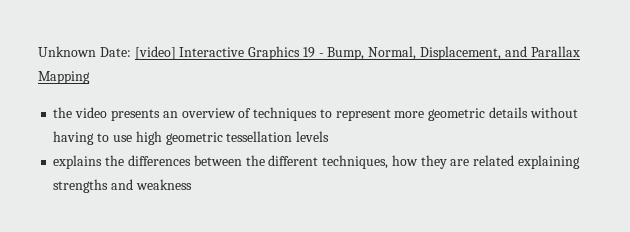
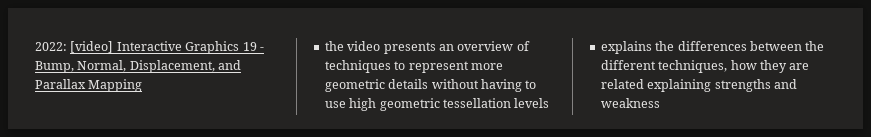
- Unknown Date: [video] Interactive Graphics 19 - Bump, Normal, Displacement, and Parallax Mapping
+ 2022: [video] Interactive Graphics 19 - Bump, Normal, Displacement, and Parallax Mapping

